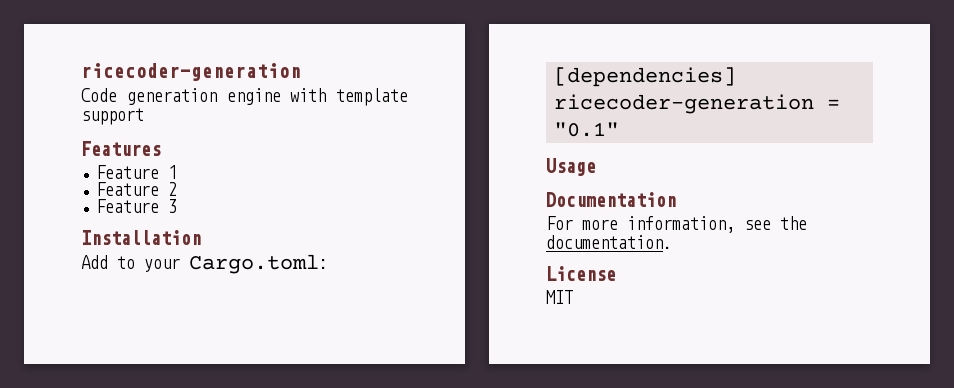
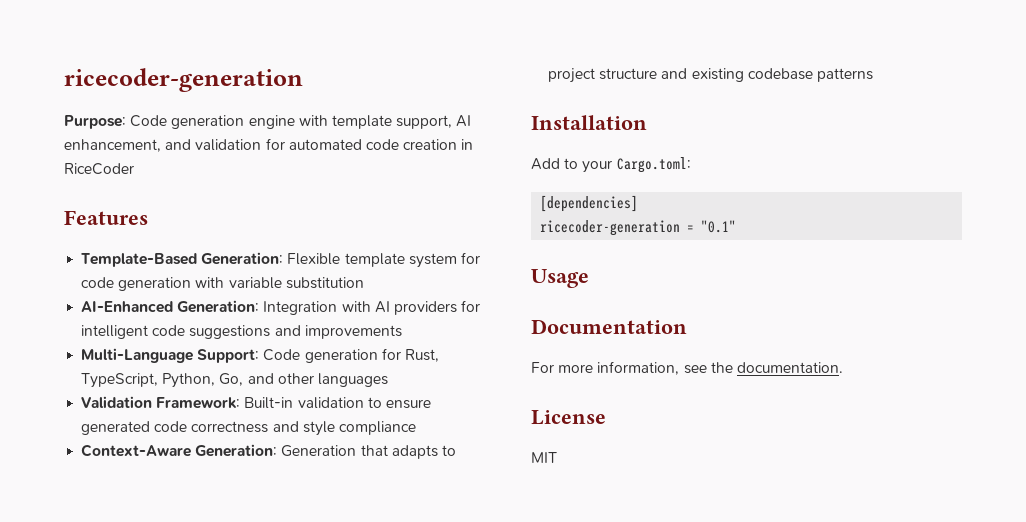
- Code generation engine with template support
+ Purpose: Code generation engine with template support, AI enhancement, and validation for automated code creation in RiceCoder
  Features
- Feature 1
- Feature 2
- Feature 3
+ Template-Based Generation: Flexible template system for code generation with variable substitution
+ AI-Enhanced Generation: Integration with AI providers for intelligent code suggestions and improvements
+ Multi-Language Support: Code generation for Rust, TypeScript, Python, Go, and other languages
+ Validation Framework: Built-in validation to ensure generated code correctness and style compliance
+ Context-Aware Generation: Generation that adapts to project structure and existing codebase patterns

